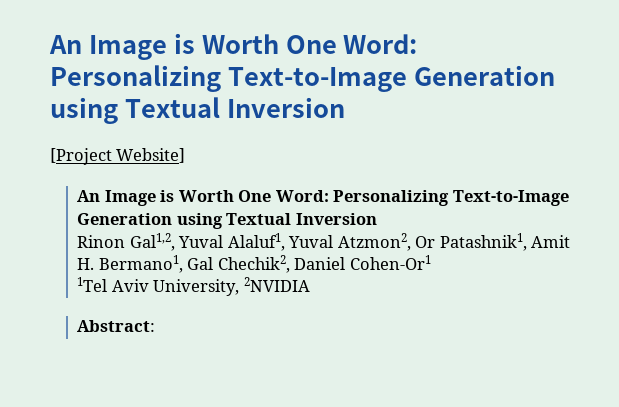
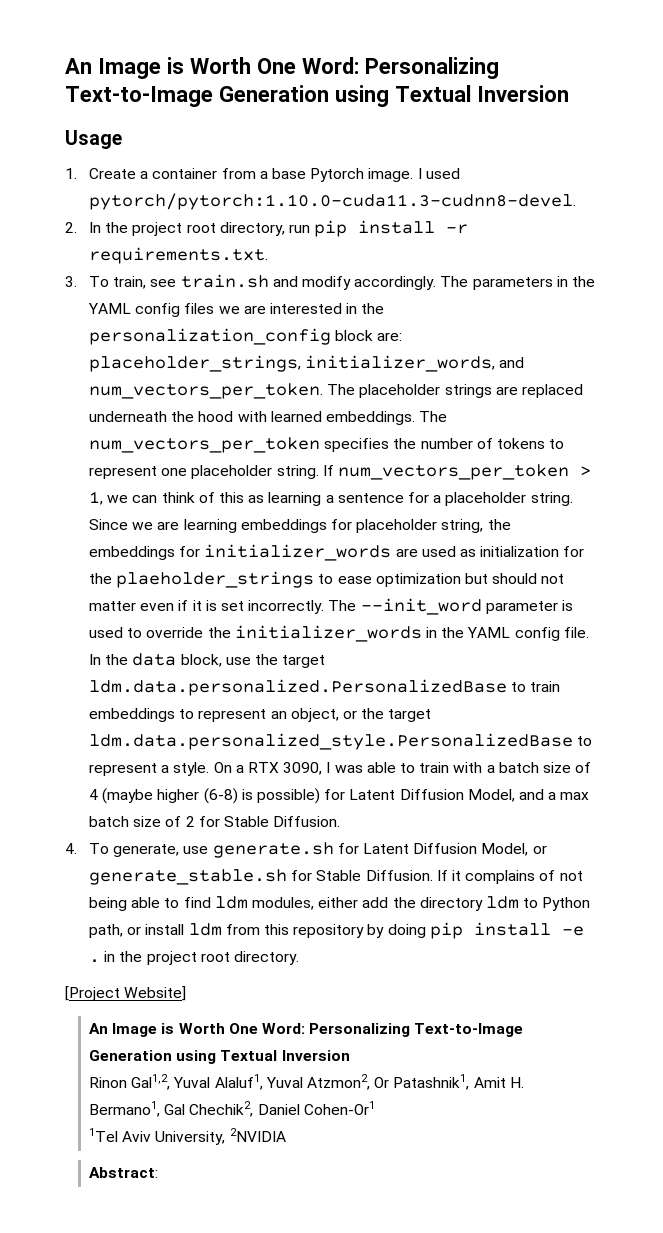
+ Usage
+ 1. Create a container from a base Pytorch image. I used pytorch/pytorch:1.10.0-cuda11.3-cudnn8-devel.
+ 2. In the project root directory, run pip install -r requirements.txt.
+ 3. To train, see train.sh and modify accordingly. The parameters in the YAML config files we are interested in the personalization_config block are: placeholder_strings, initializer_words, and num_vectors_per_token. The placeholder strings are replaced underneath the hood with learned embeddings. The num_vectors_per_token specifies the number of tokens to represent one placeholder string. If num_vectors_per_token > 1, we can think of this as learning a sentence for a placeholder string. Since we are learning embeddings for placeholder string, the embeddings for initializer_words are used as initialization for the plaeholder_strings to ease optimization but should not matter even if it is set incorrectly. The --init_word parameter is used to override the initializer_words in the YAML config file. In the data block, use the target ldm.data.personalized.PersonalizedBase to train embeddings to represent an object, or the target ldm.data.personalized_style.PersonalizedBase to represent a style. On a RTX 3090, I was able to train with a batch size of 4 (maybe higher (6-8) is possible) for Latent Diffusion Model, and a max batch size of 2 for Stable Diffusion.
+ 4. To generate, use generate.sh for Latent Diffusion Model, or generate_stable.sh for Stable Diffusion. If it complains of not being able to find ldm modules, either add the directory ldm to Python path, or install ldm from this repository by doing pip install -e . in the project root directory.

